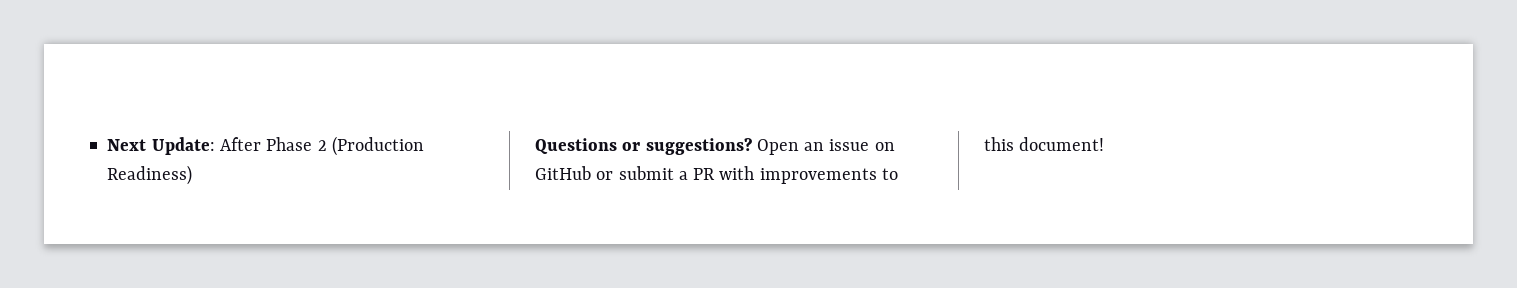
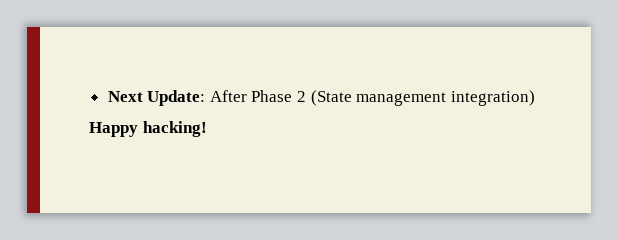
- Next Update: After Phase 2 (Production Readiness)
- Questions or suggestions? Open an issue on GitHub or submit a PR with improvements to this document!
+ Next Update: After Phase 2 (State management integration)
+ Happy hacking!

